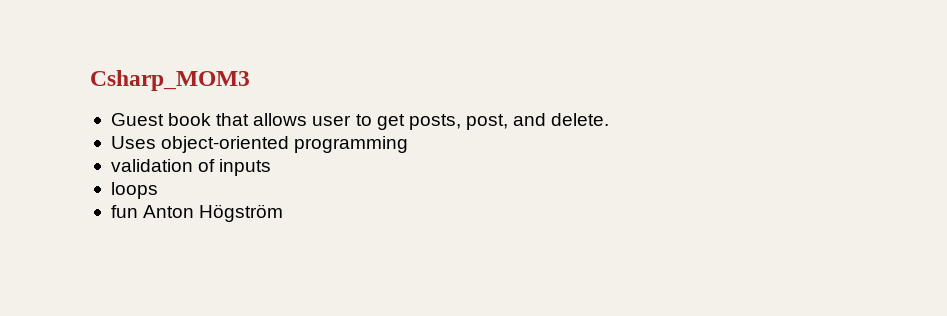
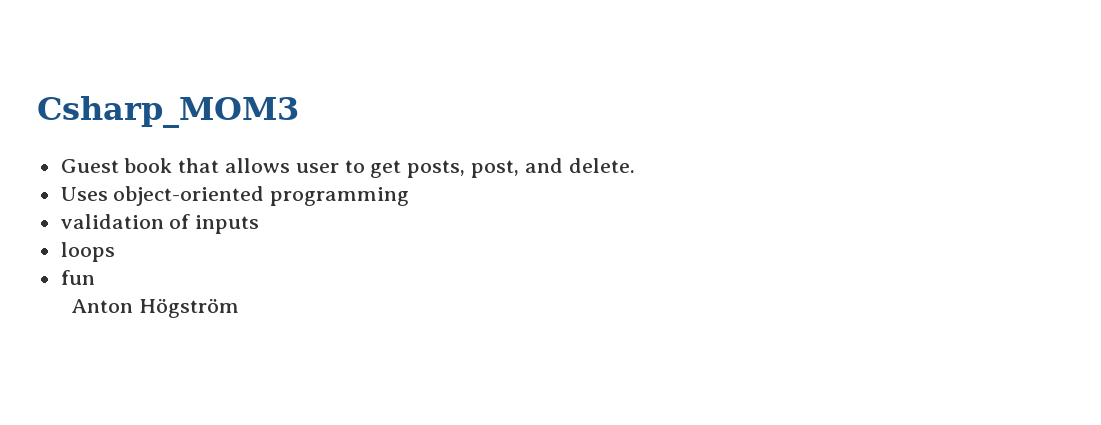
- fun Anton Högström
+ fun
+ Anton Högström

